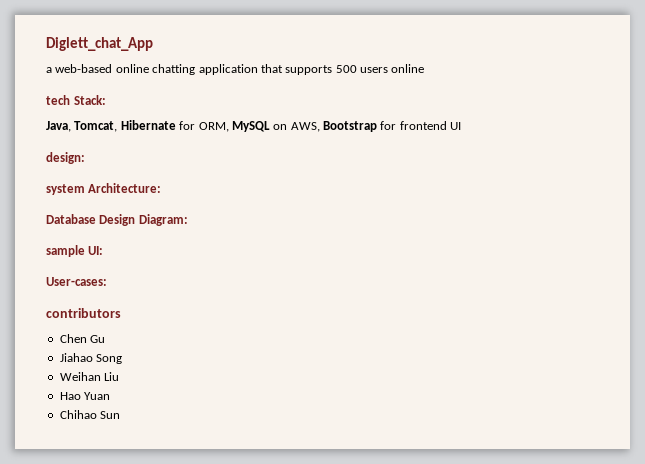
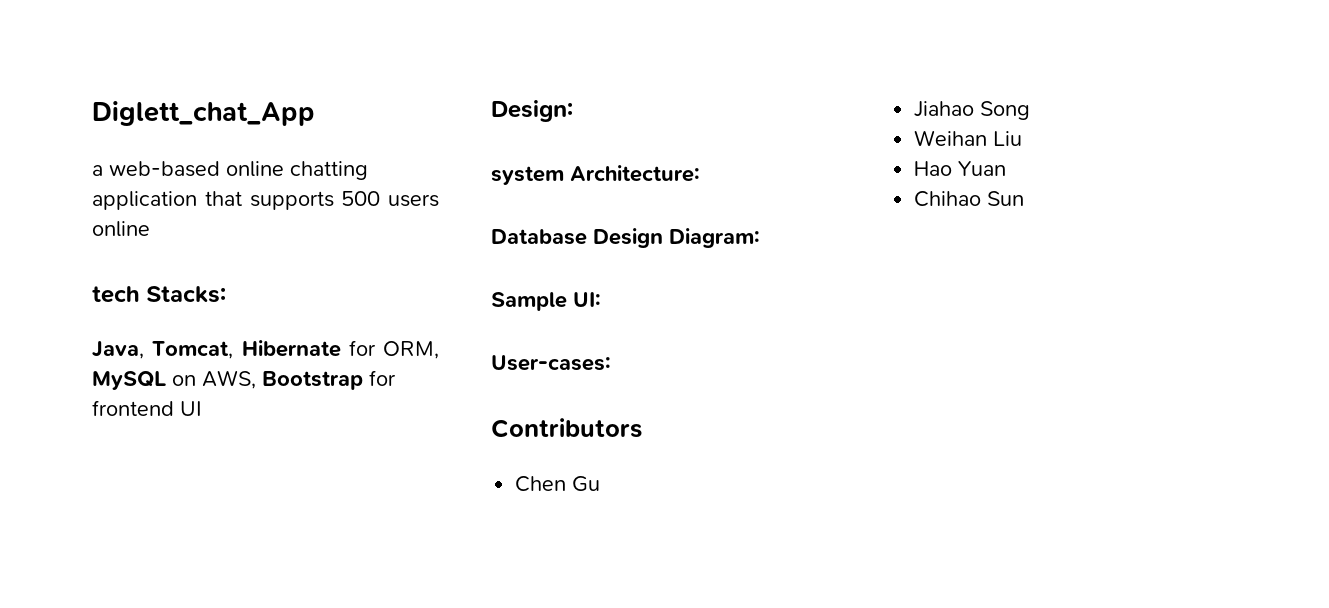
- tech Stack:
+ tech Stacks:
- design:
+ Design:
- sample UI:
+ Sample UI:
- contributors
+ Contributors

